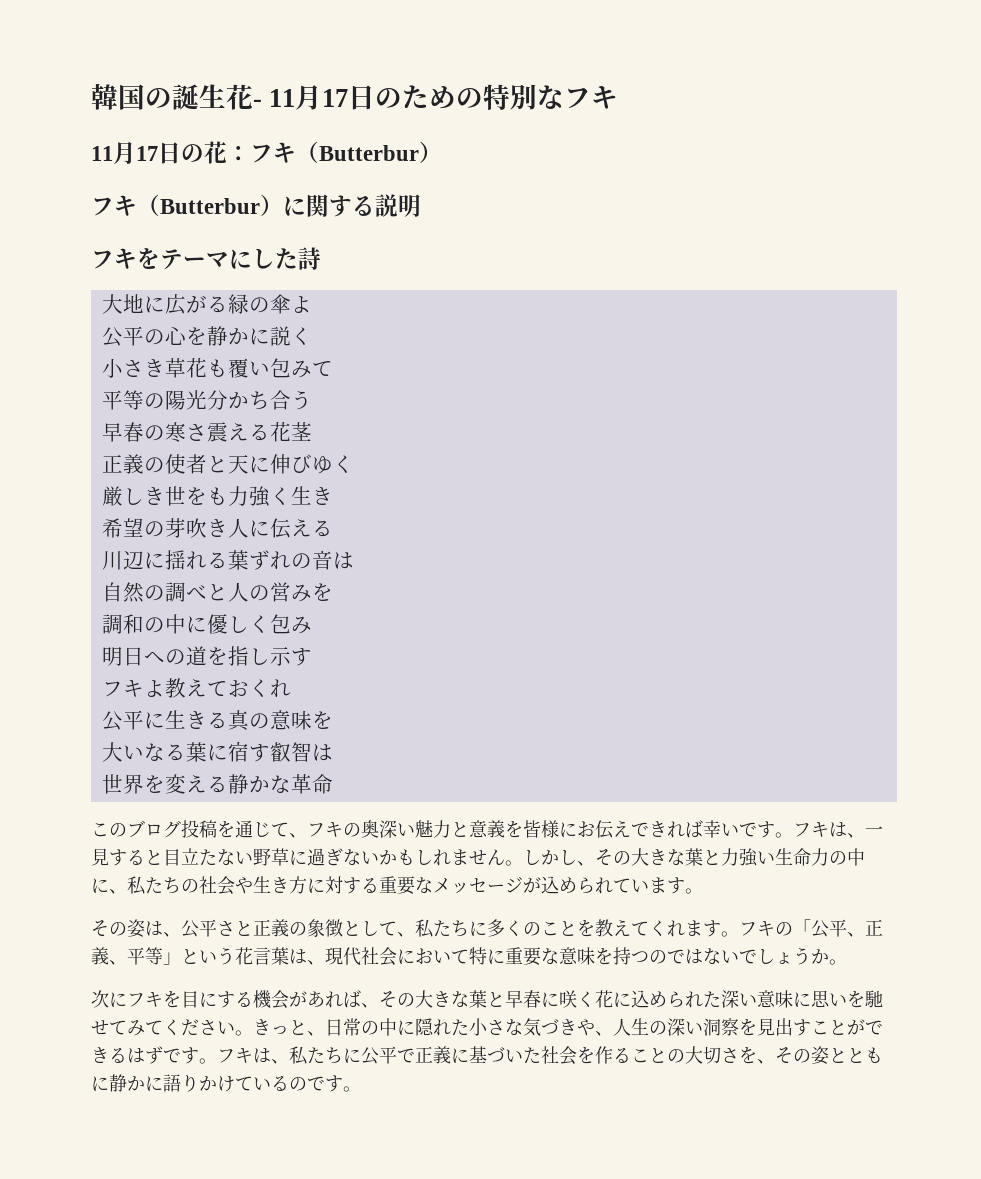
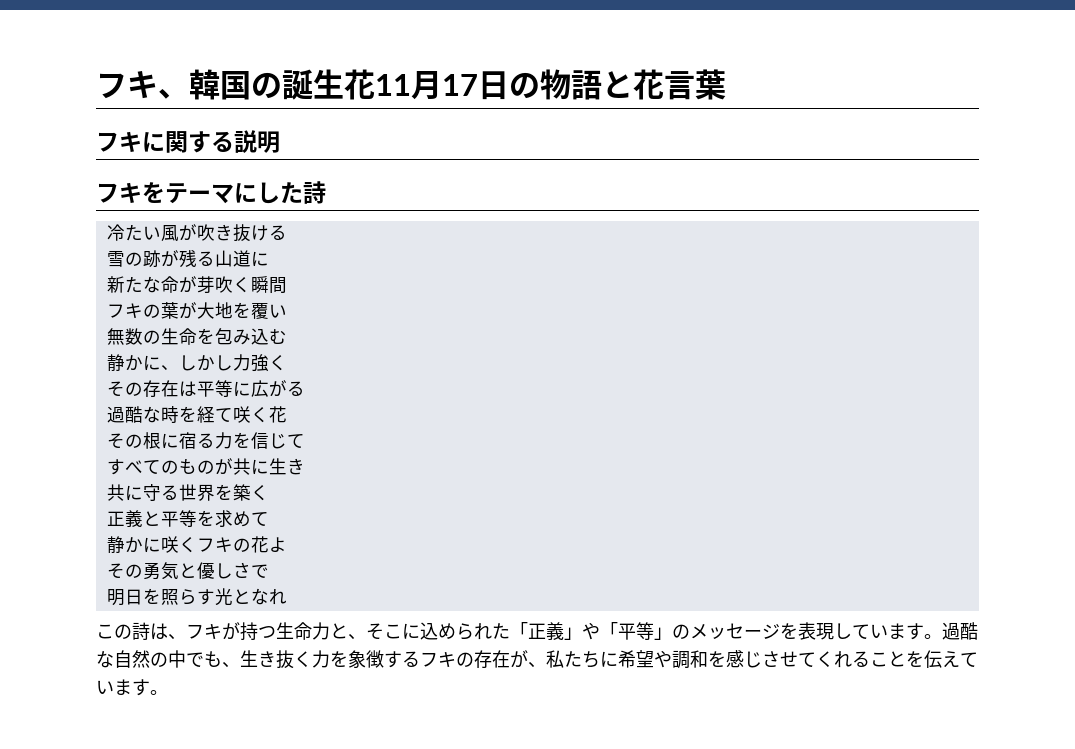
- 韓国の誕生花- 11月17日のための特別なフキ
- 11月17日の花：フキ（Butterbur）
- フキ（Butterbur）に関する説明
+ フキ、韓国の誕生花11月17日の物語と花言葉
+ フキに関する説明
- 大地に広がる緑の傘よ
- 公平の心を静かに説く
- 小さき草花も覆い包みて
- 平等の陽光分かち合う
- 早春の寒さ震える花茎
- 正義の使者と天に伸びゆく
- 厳しき世をも力強く生き
- 希望の芽吹き人に伝える
- 川辺に揺れる葉ずれの音は
- 自然の調べと人の営みを
- 調和の中に優しく包み
- 明日への道を指し示す
- フキよ教えておくれ
- 公平に生きる真の意味を
- 大いなる葉に宿す叡智は
- 世界を変える静かな革命
- このブログ投稿を通じて、フキの奥深い魅力と意義を皆様にお伝えできれば幸いです。フキは、一見すると目立たない野草に過ぎないかもしれません。しかし、その大きな葉と力強い生命力の中に、私たちの社会や生き方に対する重要なメッセージが込められています。
- その姿は、公平さと正義の象徴として、私たちに多くのことを教えてくれます。フキの「公平、正義、平等」という花言葉は、現代社会において特に重要な意味を持つのではないでしょうか。
- 次にフキを目にする機会があれば、その大きな葉と早春に咲く花に込められた深い意味に思いを馳せてみてください。きっと、日常の中に隠れた小さな気づきや、人生の深い洞察を見出すことができるはずです。フキは、私たちに公平で正義に基づいた社会を作ることの大切さを、その姿とともに静かに語りかけているのです。
+ 冷たい風が吹き抜ける
+ 雪の跡が残る山道に
+ 新たな命が芽吹く瞬間
+ フキの葉が大地を覆い
+ 無数の生命を包み込む
+ 静かに、しかし力強く
+ その存在は平等に広がる
+ 過酷な時を経て咲く花
+ その根に宿る力を信じて
+ すべてのものが共に生き
+ 共に守る世界を築く
+ 正義と平等を求めて
+ 静かに咲くフキの花よ
+ その勇気と優しさで
+ 明日を照らす光となれ
+ この詩は、フキが持つ生命力と、そこに込められた「正義」や「平等」のメッセージを表現しています。過酷な自然の中でも、生き抜く力を象徴するフキの存在が、私たちに希望や調和を感じさせてくれることを伝えています。

